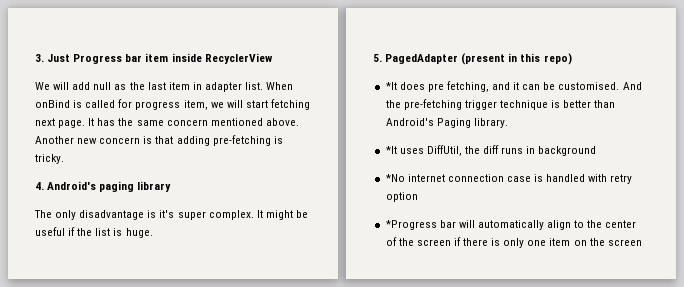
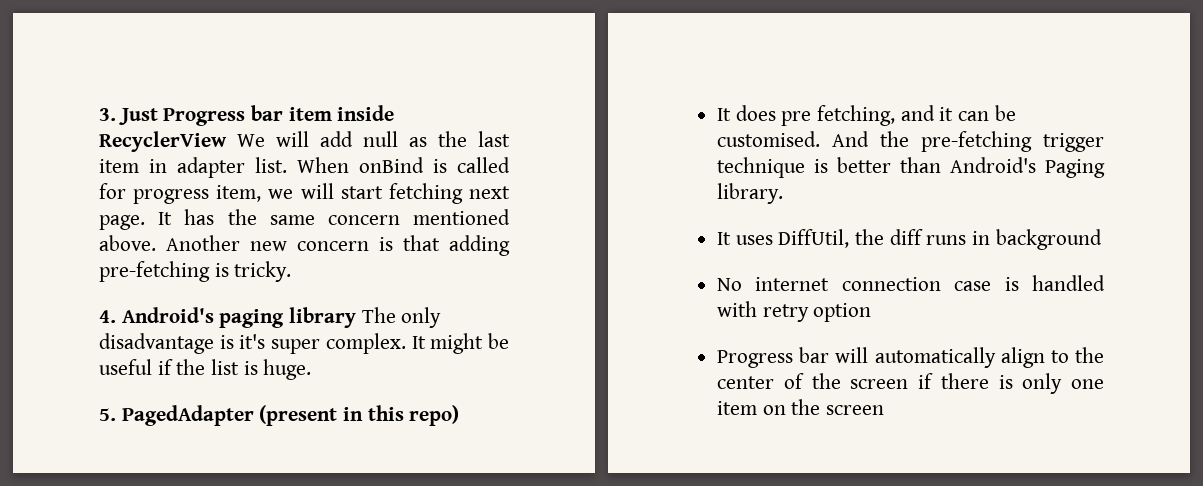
- 3. Just Progress bar item inside RecyclerView
- We will add null as the last item in adapter list.
+ 3. Just Progress bar item inside RecyclerView We will add null as the last item in adapter list.
- 4. Android's paging library
- The only disadvantage is it's super complex.
+ 4. Android's paging library The only disadvantage is it's super complex.
- *It does pre fetching, and it can be customised.
+ It does pre fetching, and it can be customised.
- *It uses DiffUtil, the diff runs in background
+ It uses DiffUtil, the diff runs in background
- *No internet connection case is handled with retry option
+ No internet connection case is handled with retry option
- *Progress bar will automatically align to the center of the screen if there is only one item on the screen
+ Progress bar will automatically align to the center of the screen if there is only one item on the screen

